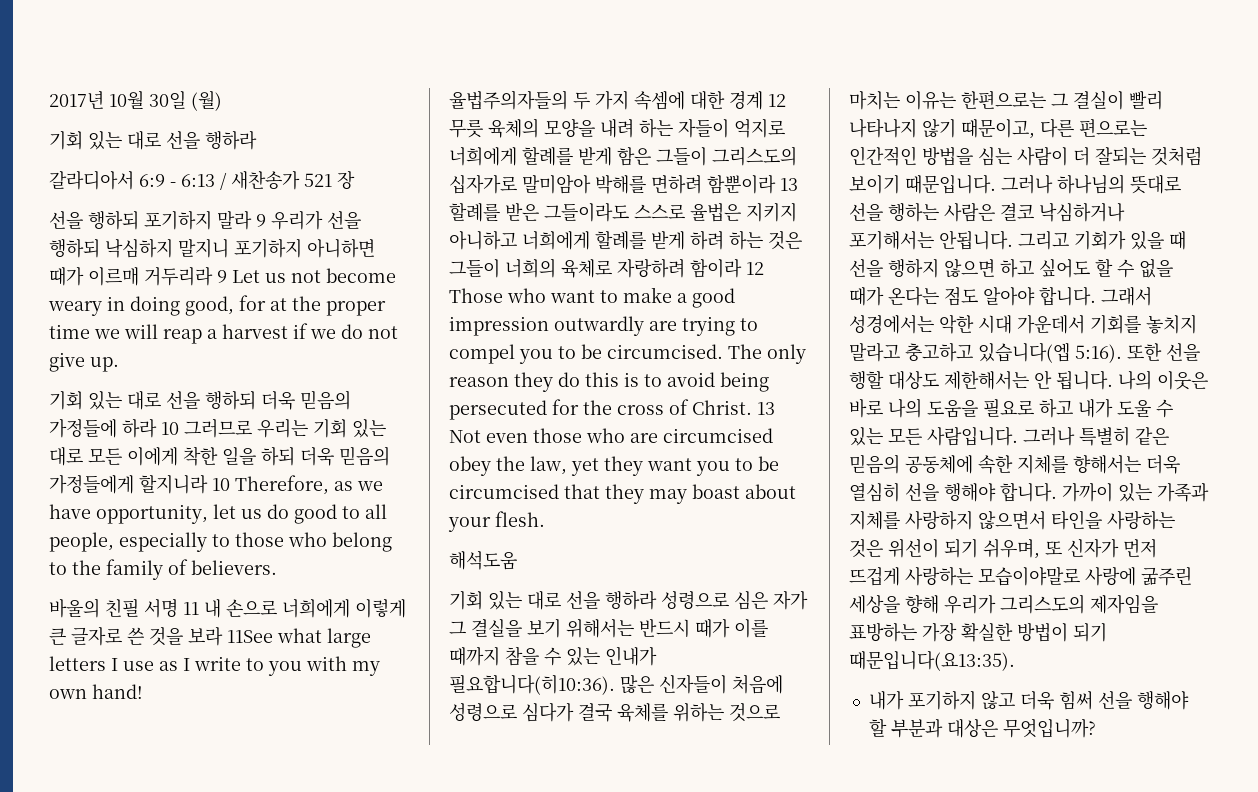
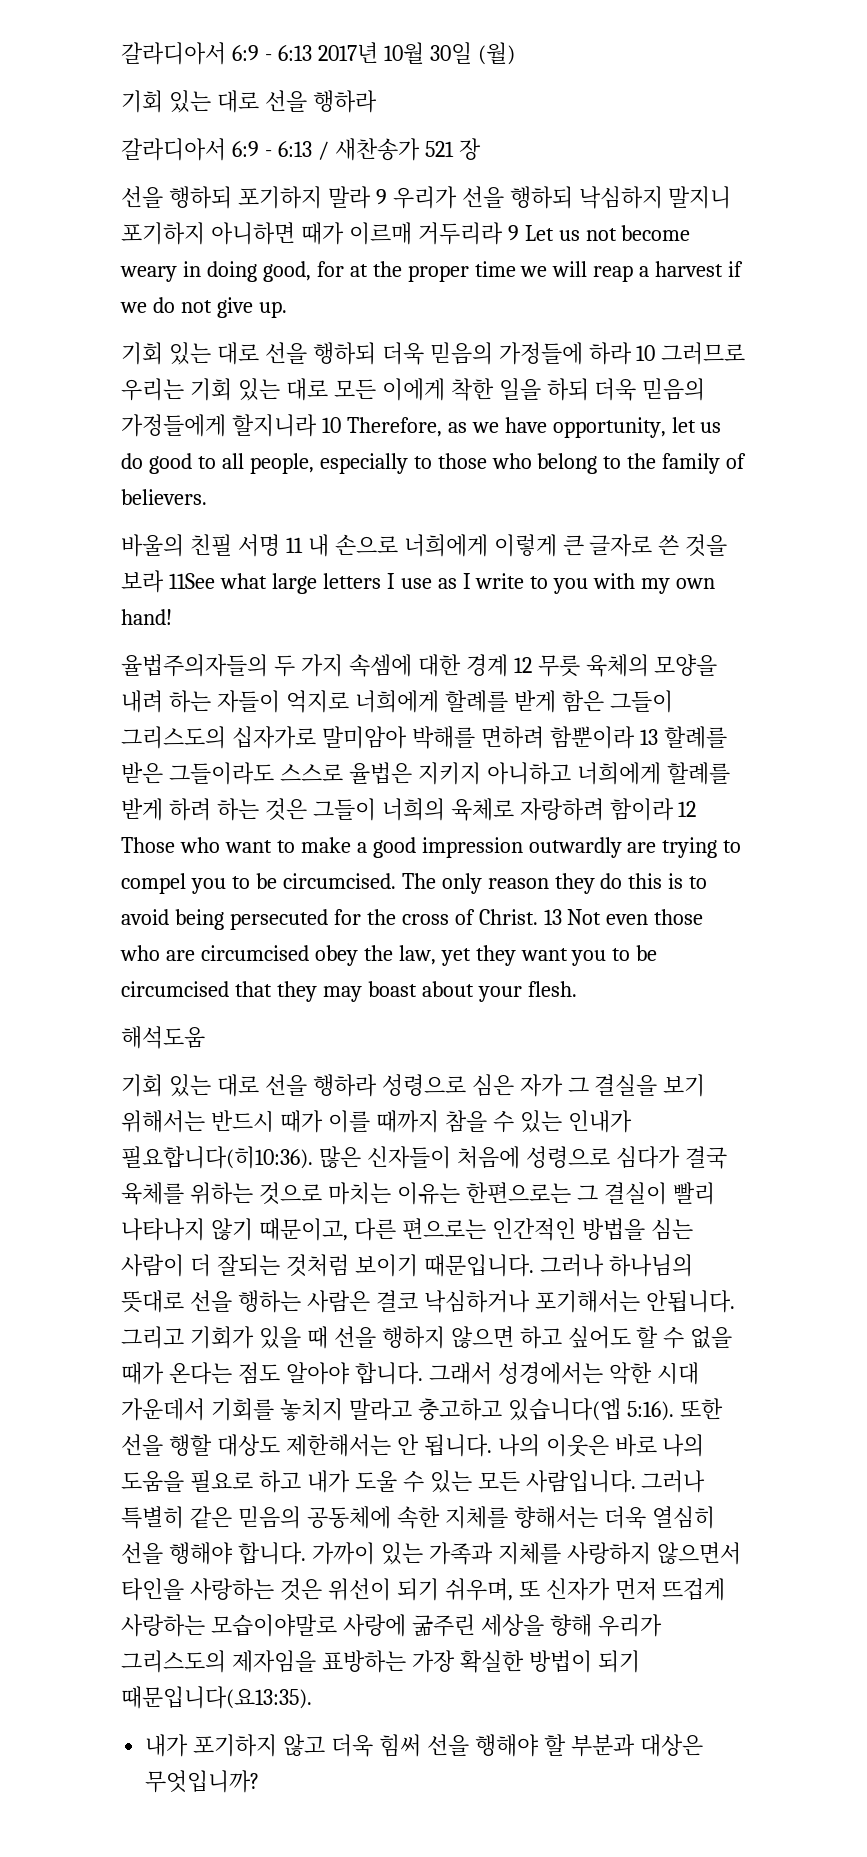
- 2017년 10월 30일 (월)
+ 갈라디아서 6:9 - 6:13 2017년 10월 30일 (월)

